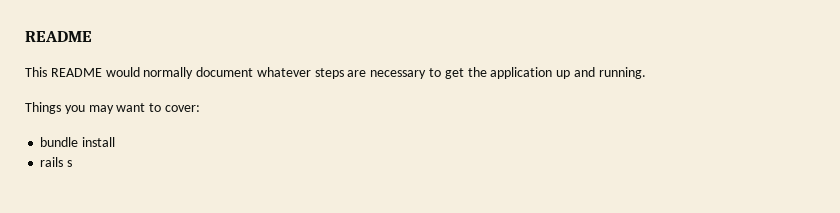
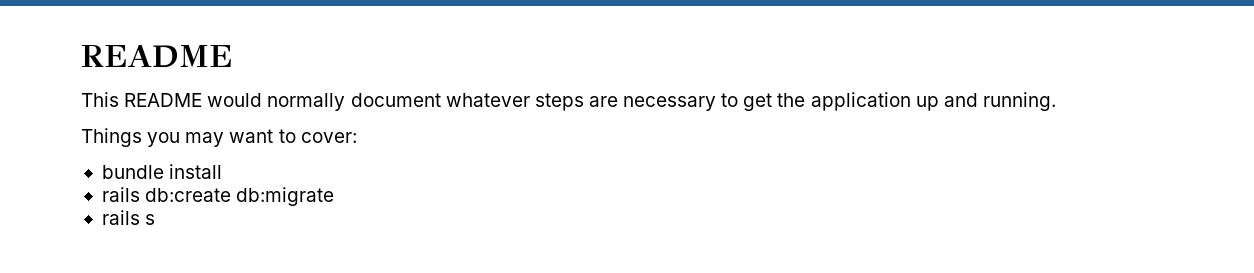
+ rails db:create db:migrate

